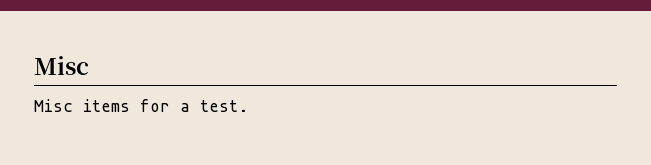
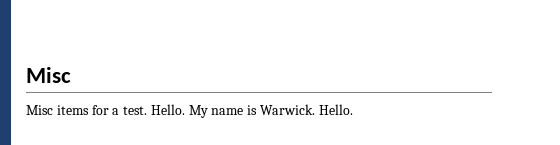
+ Hello. My name is Warwick. Hello.

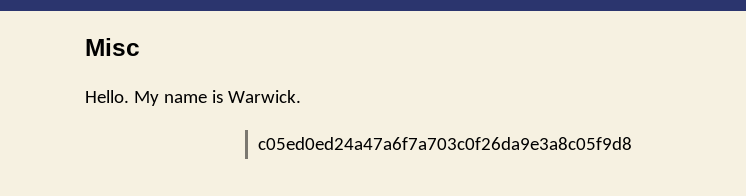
- Misc items for a test.
- My name is Warwick. Hello.
+ My name is Warwick.
+ c05ed0ed24a47a6f7a703c0f26da9e3a8c05f9d8

